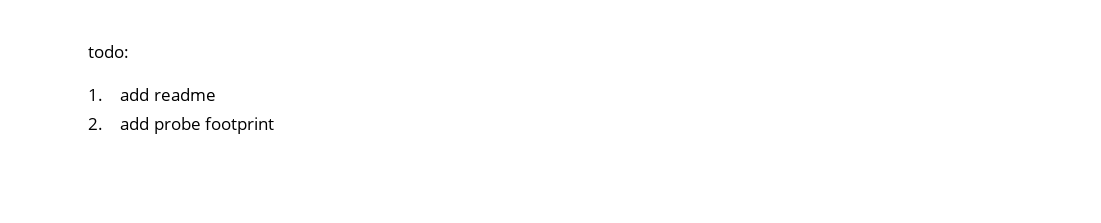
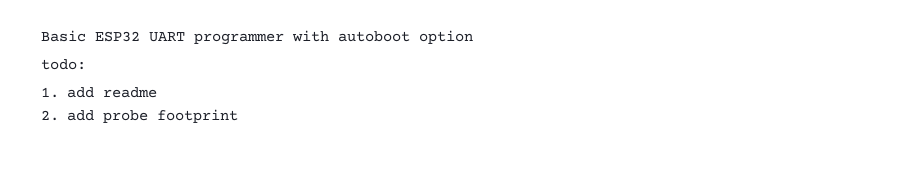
+ Basic ESP32 UART programmer with autoboot option

